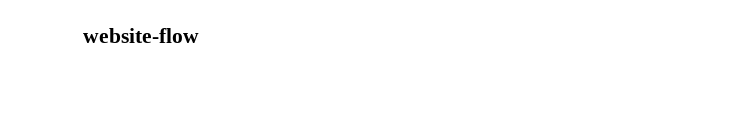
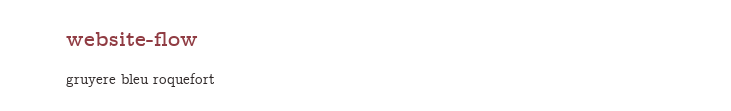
+ gruyere bleu roquefort

